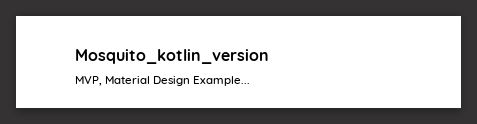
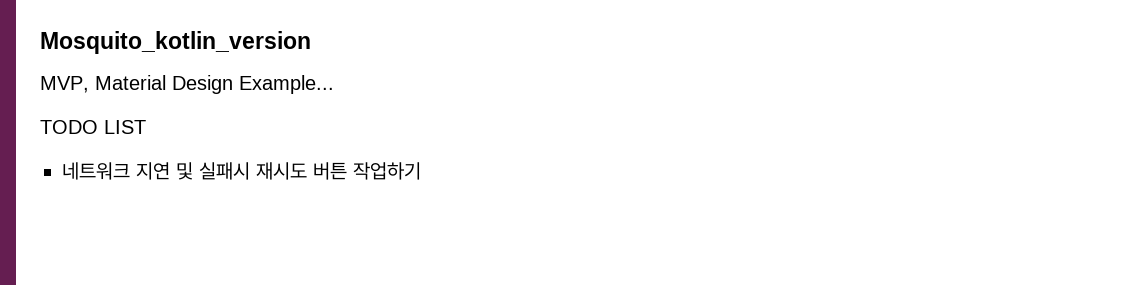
+ TODO LIST
+ 네트워크 지연 및 실패시 재시도 버튼 작업하기

